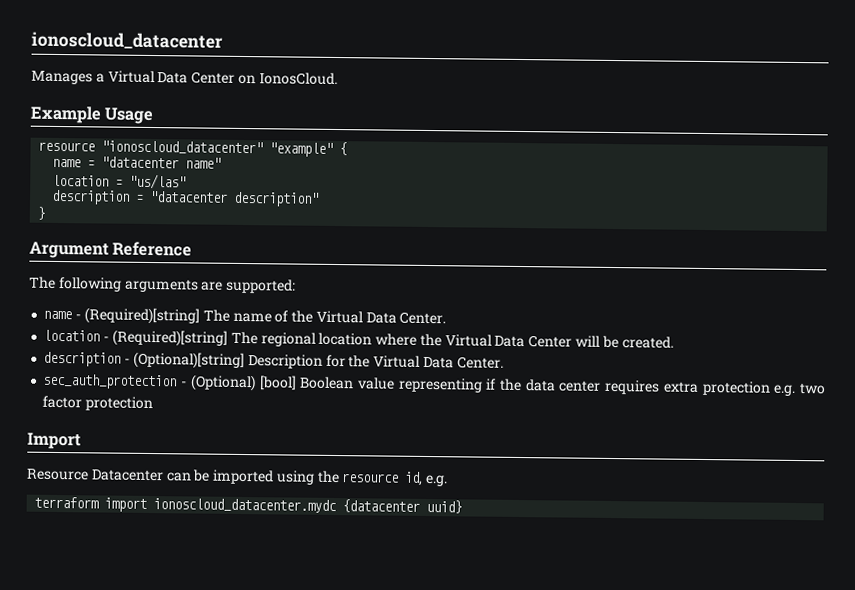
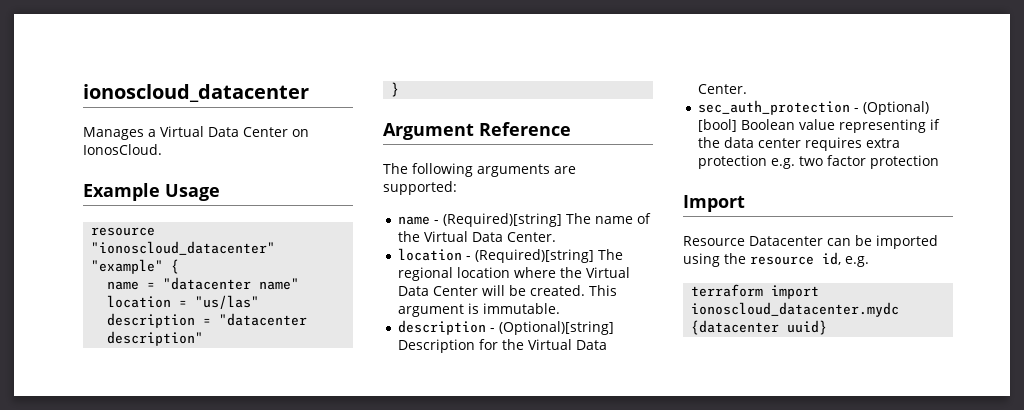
+ This argument is immutable.

